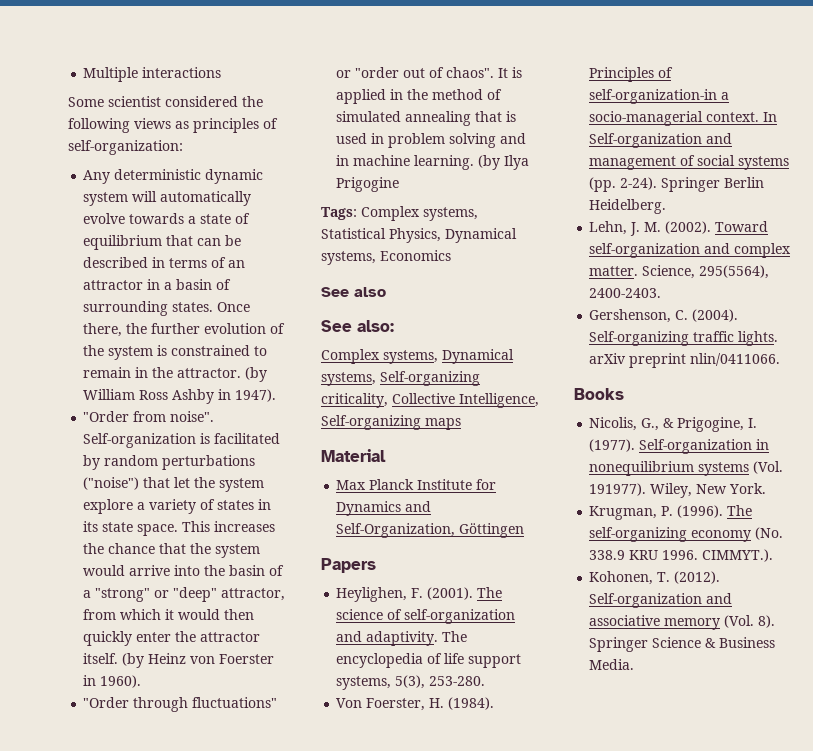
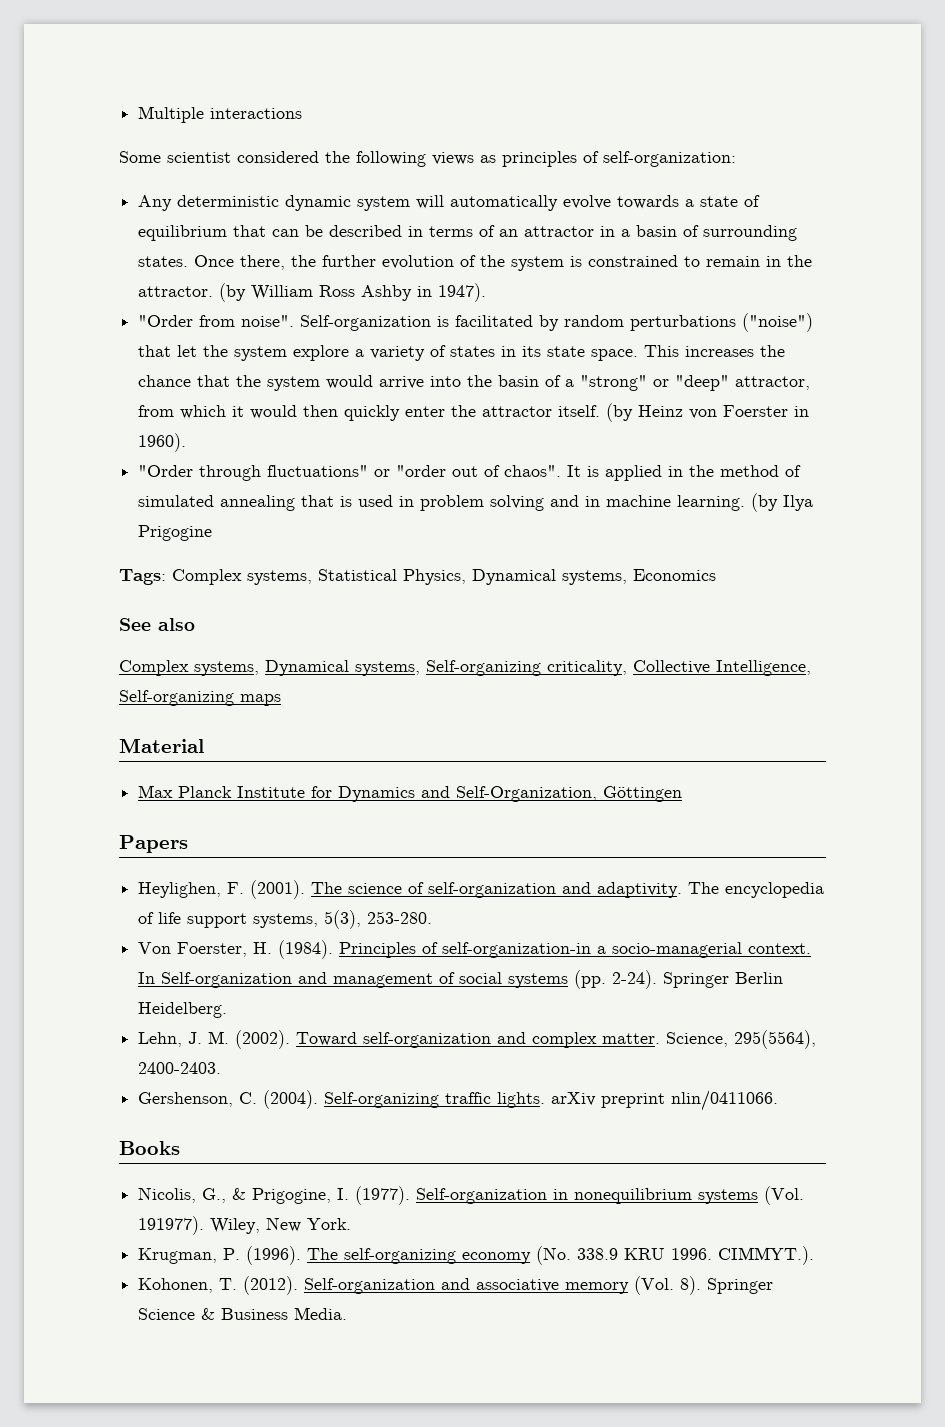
- See also:

